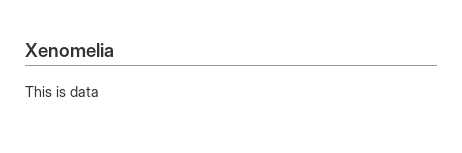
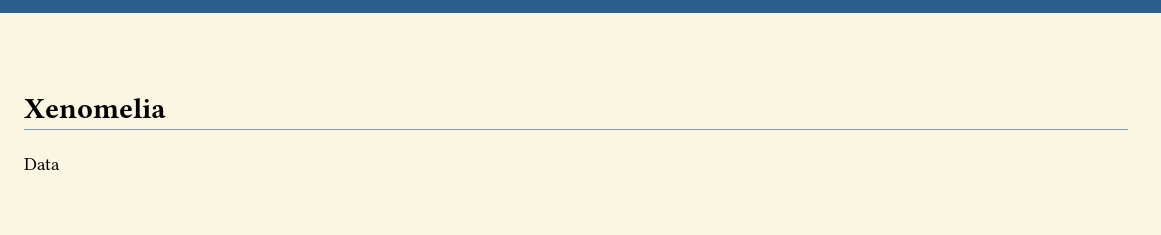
- This is data
+ Data

